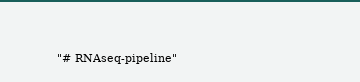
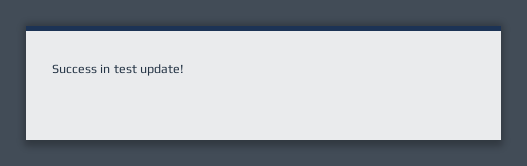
- "# RNAseq-pipeline"
+ Success in test update!

